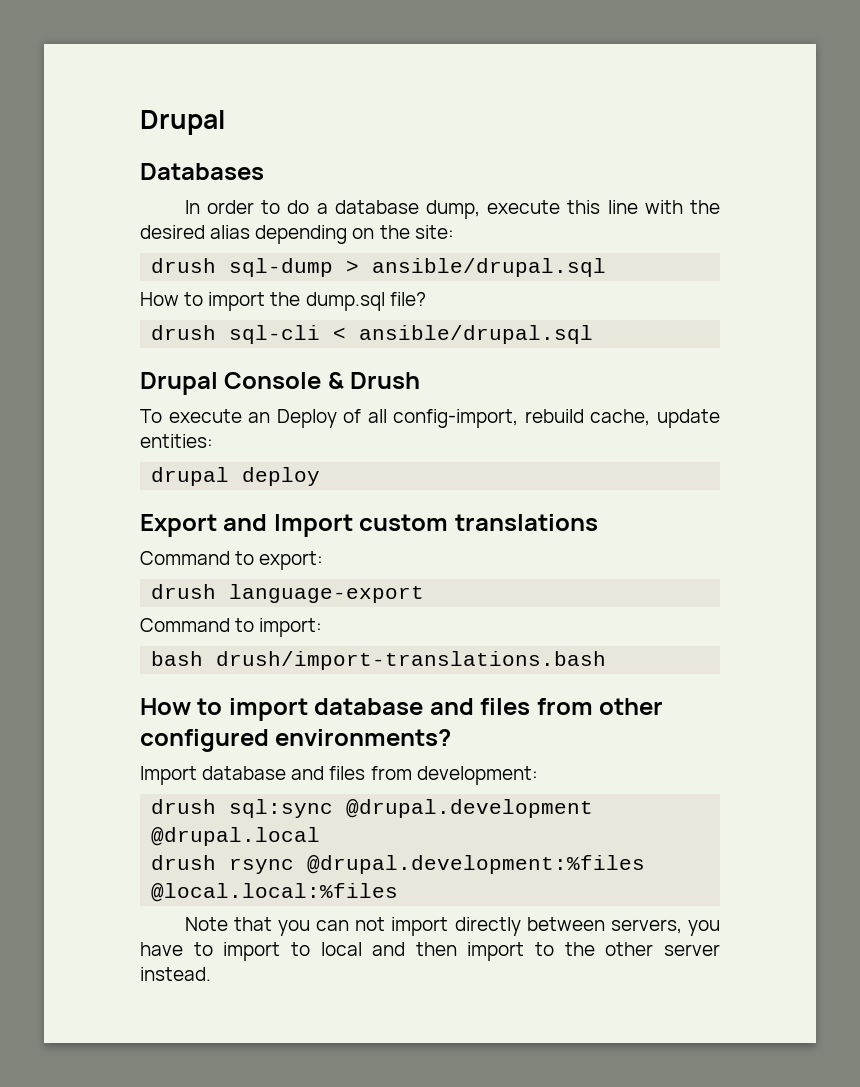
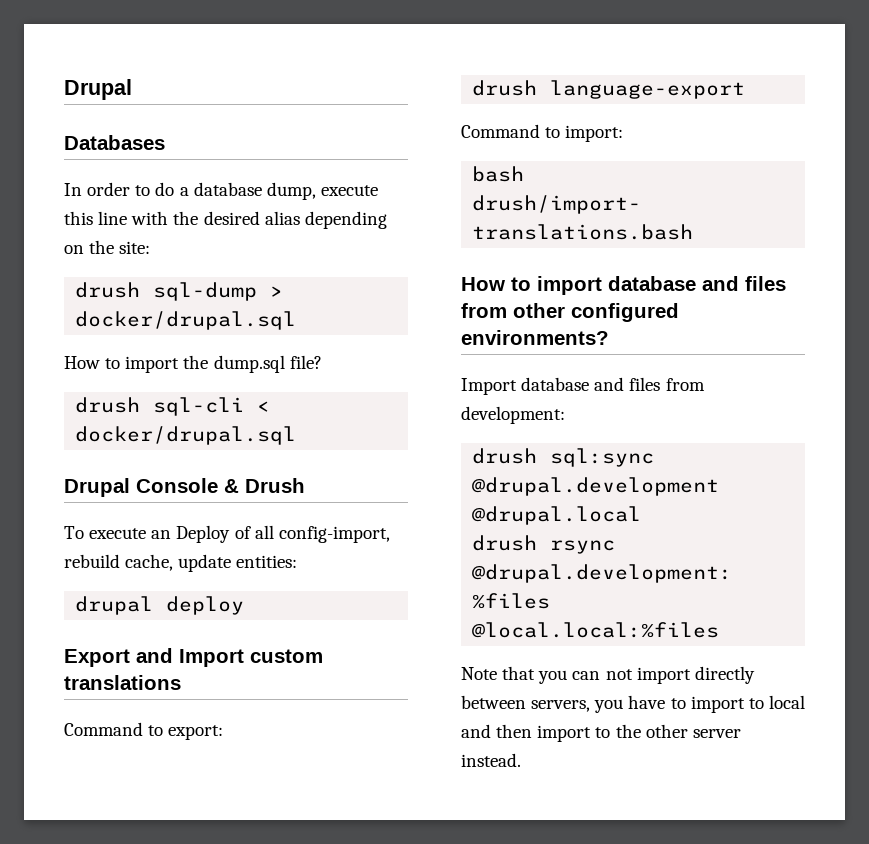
- drush sql-dump > ansible/drupal.sql
+ drush sql-dump > docker/drupal.sql
- drush sql-cli < ansible/drupal.sql
+ drush sql-cli < docker/drupal.sql

